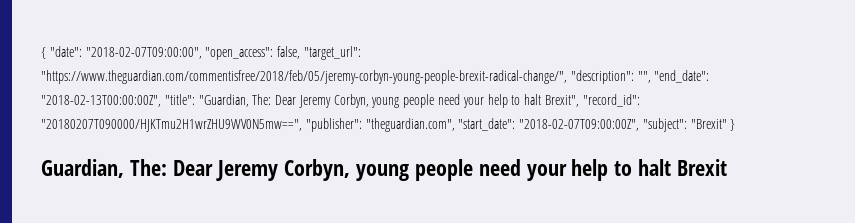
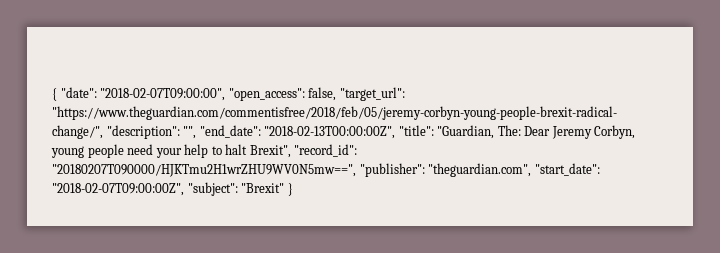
- Guardian, The: Dear Jeremy Corbyn, young people need your help to halt Brexit

